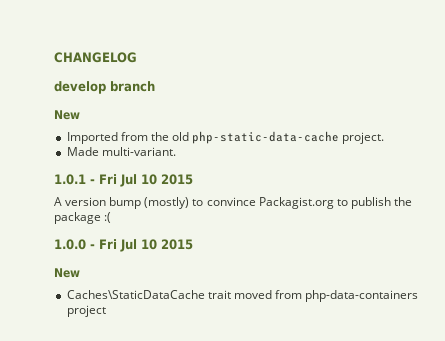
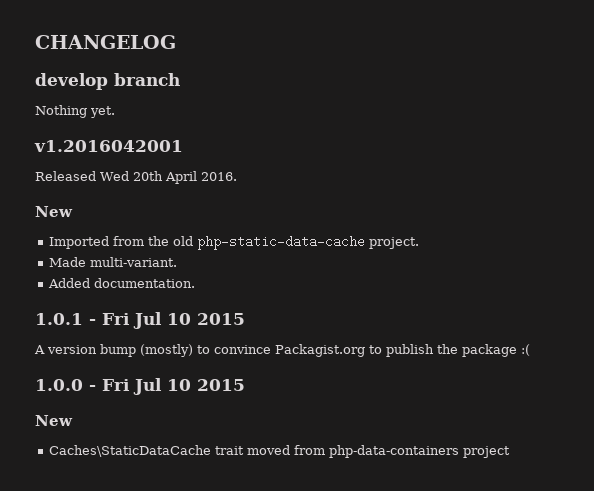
+ Nothing yet.
+ v1.2016042001
+ Released Wed 20th April 2016.
+ Added documentation.

